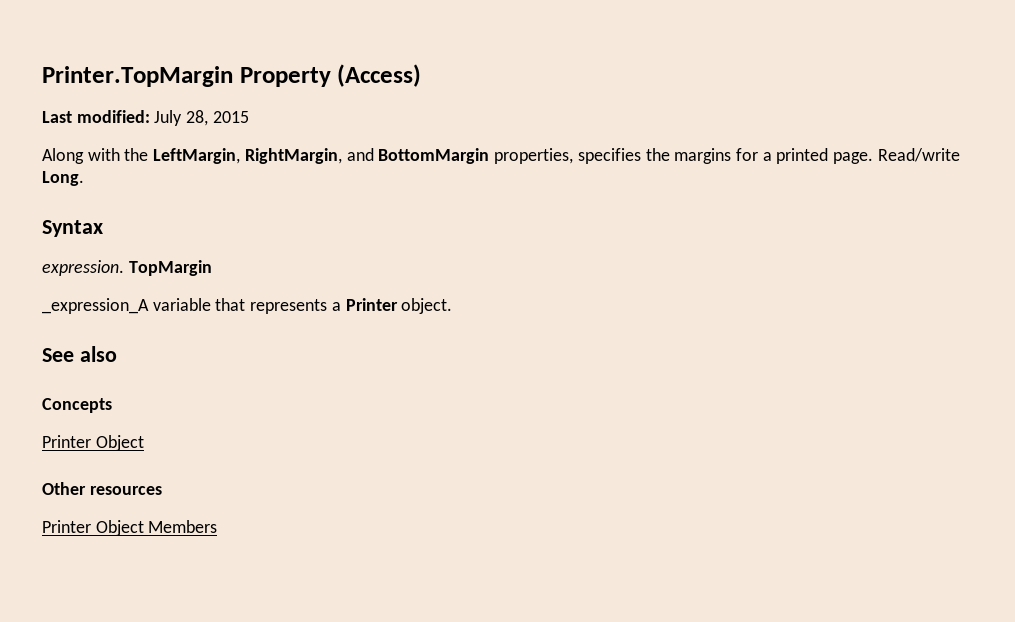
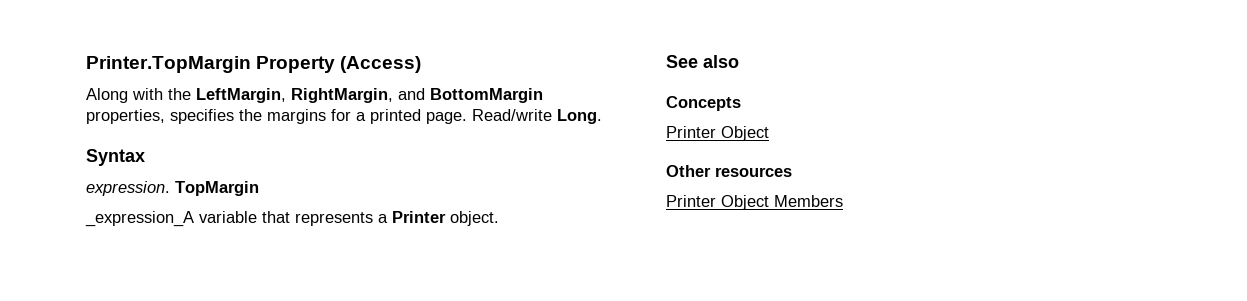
- Last modified: July 28, 2015

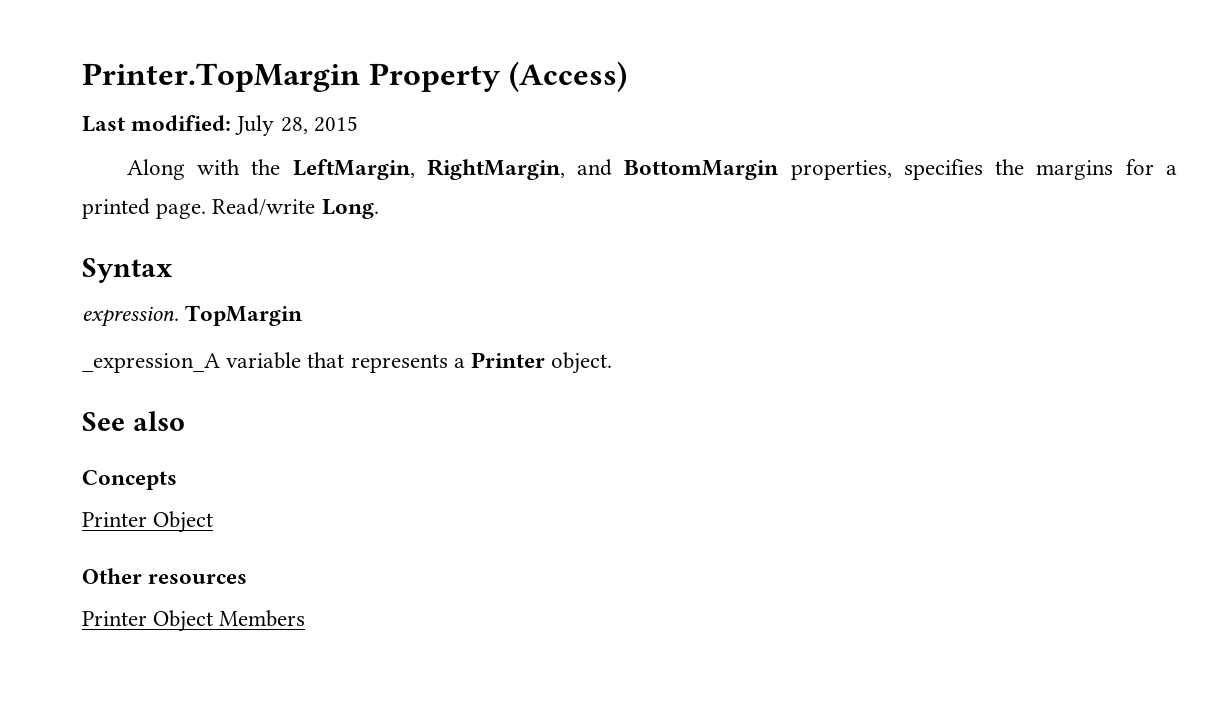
+ Last modified: July 28, 2015

